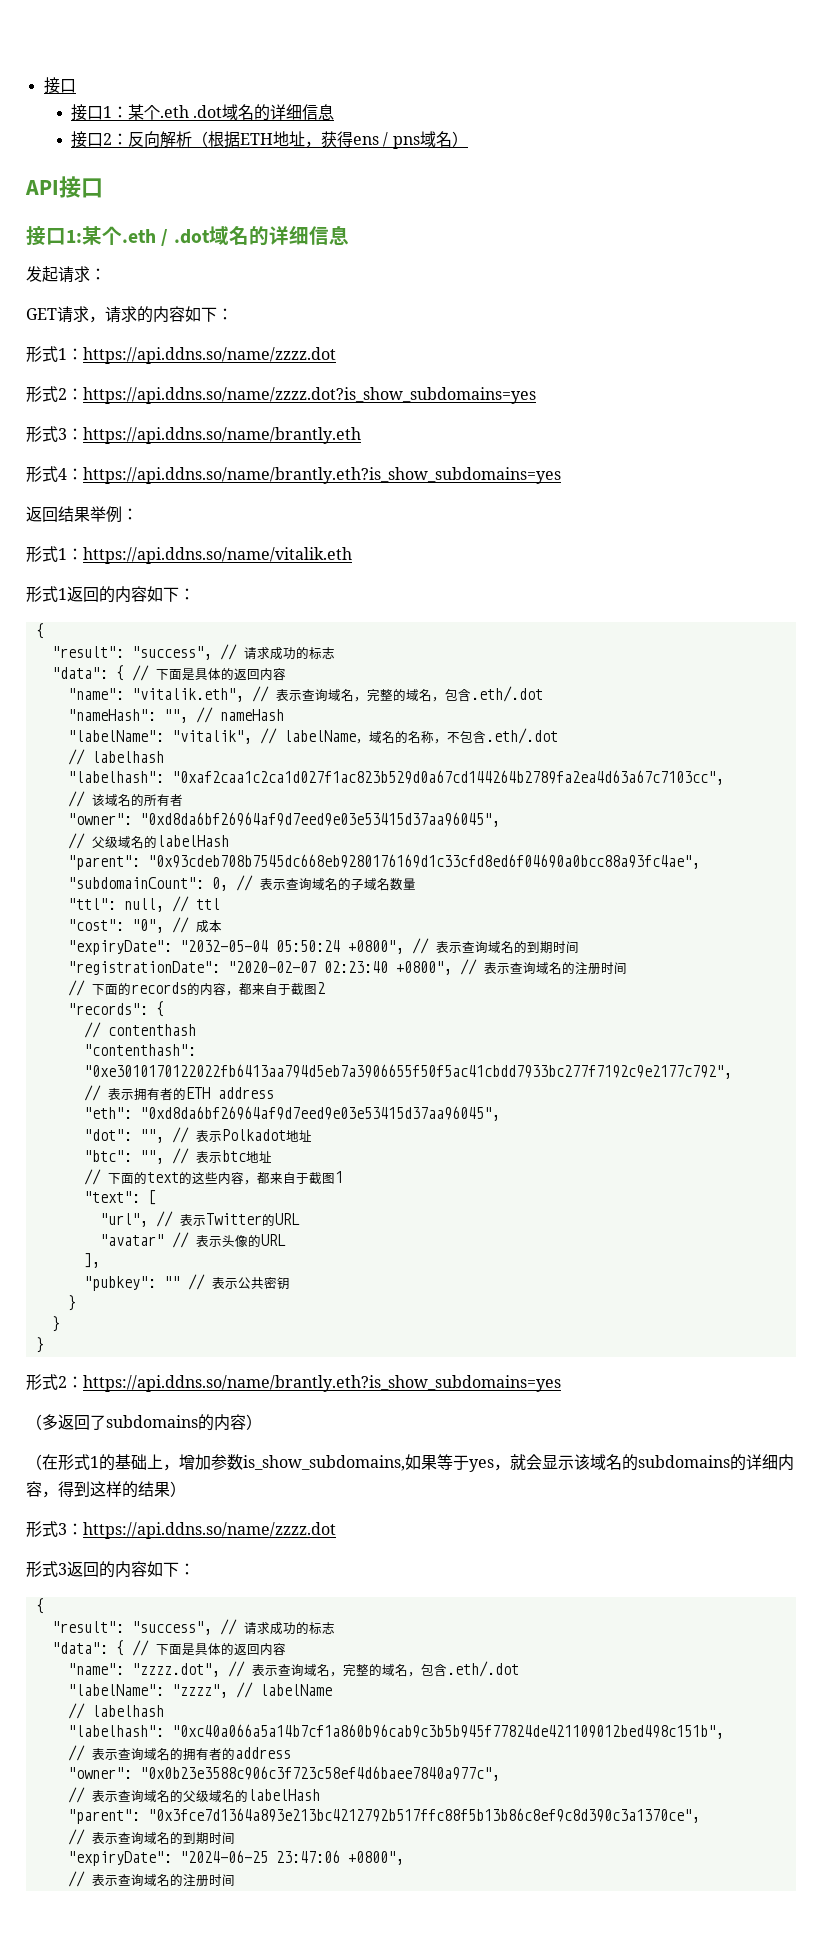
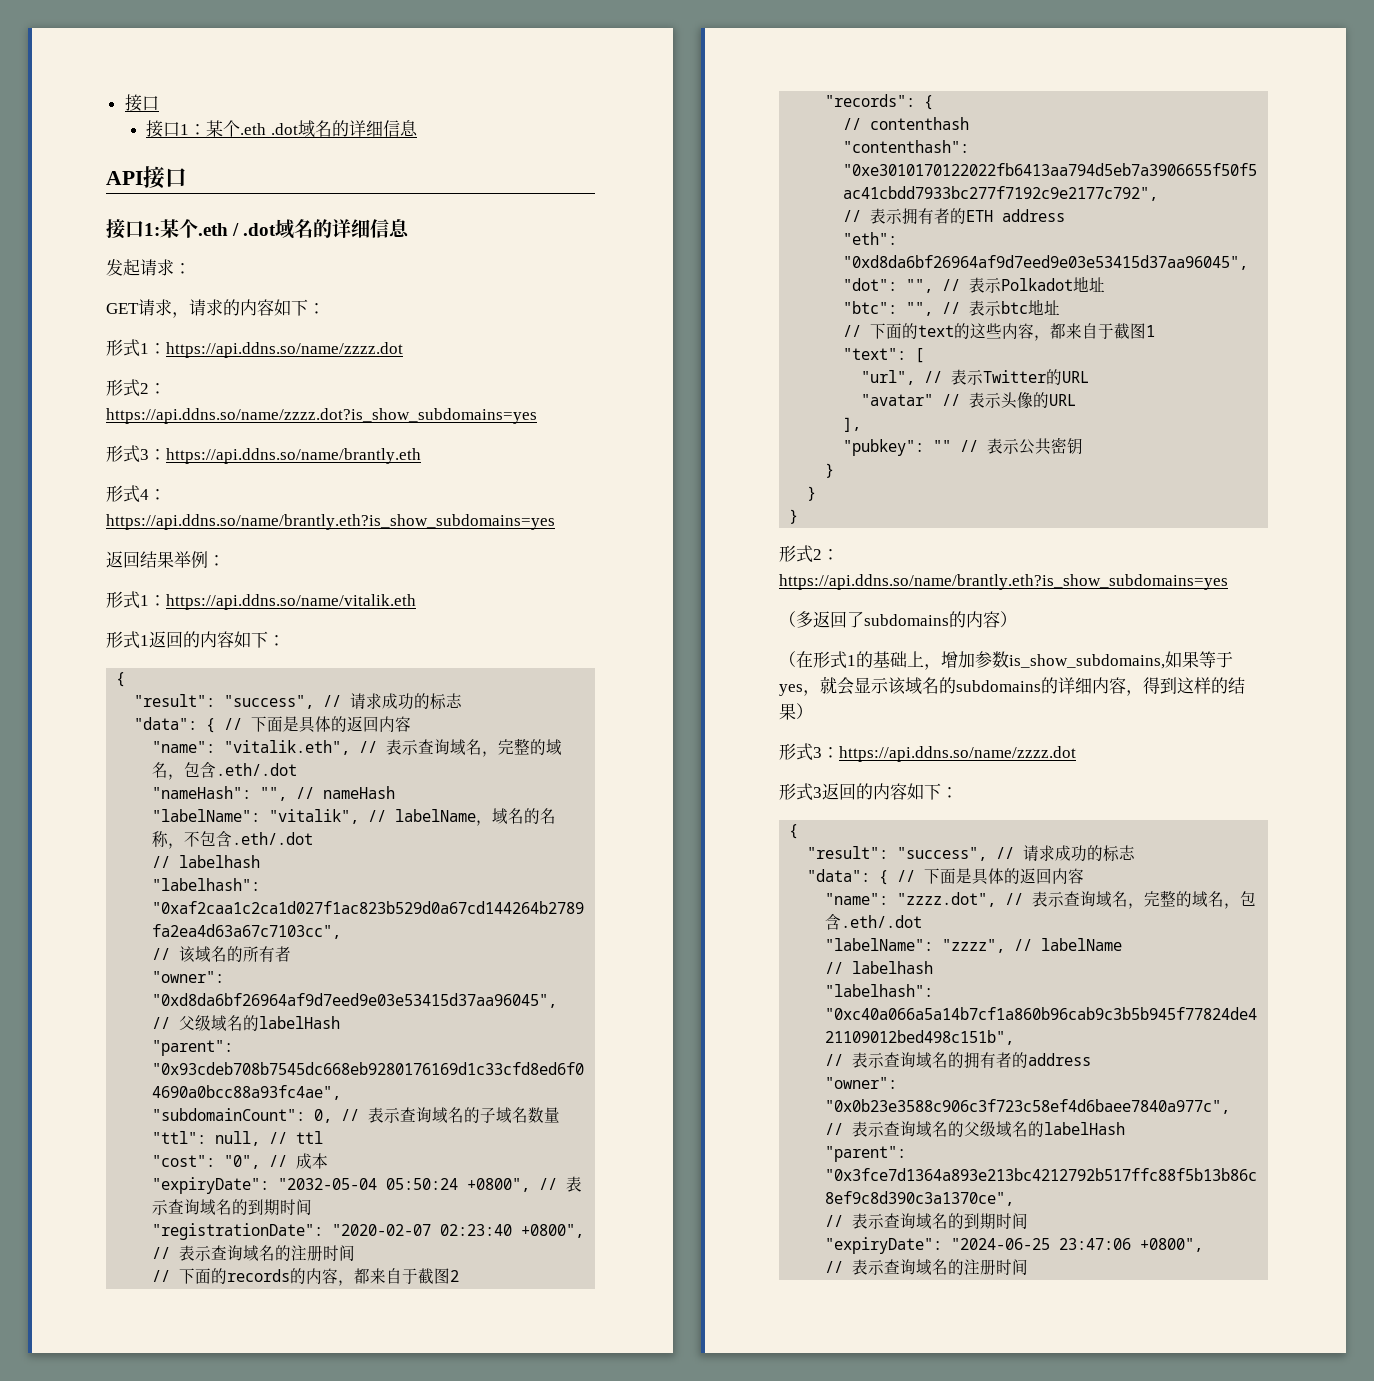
- 接口2：反向解析（根据ETH地址，获得ens / pns域名）

